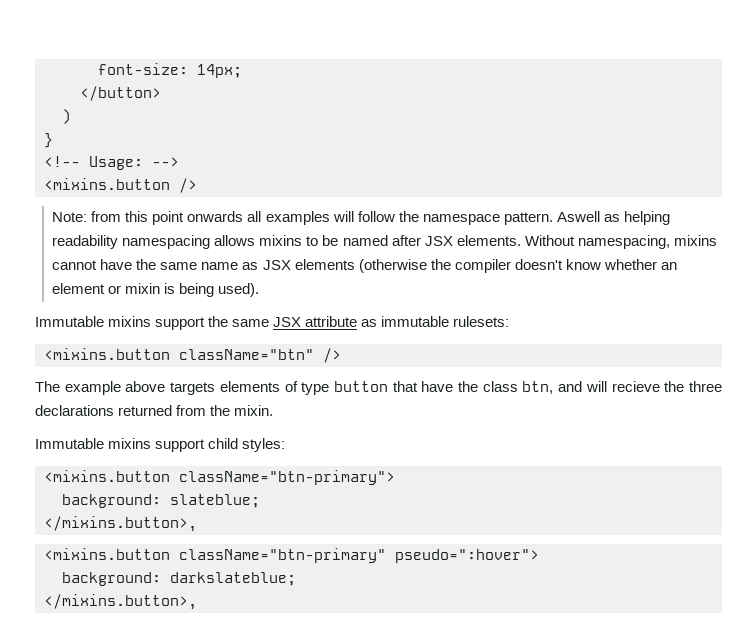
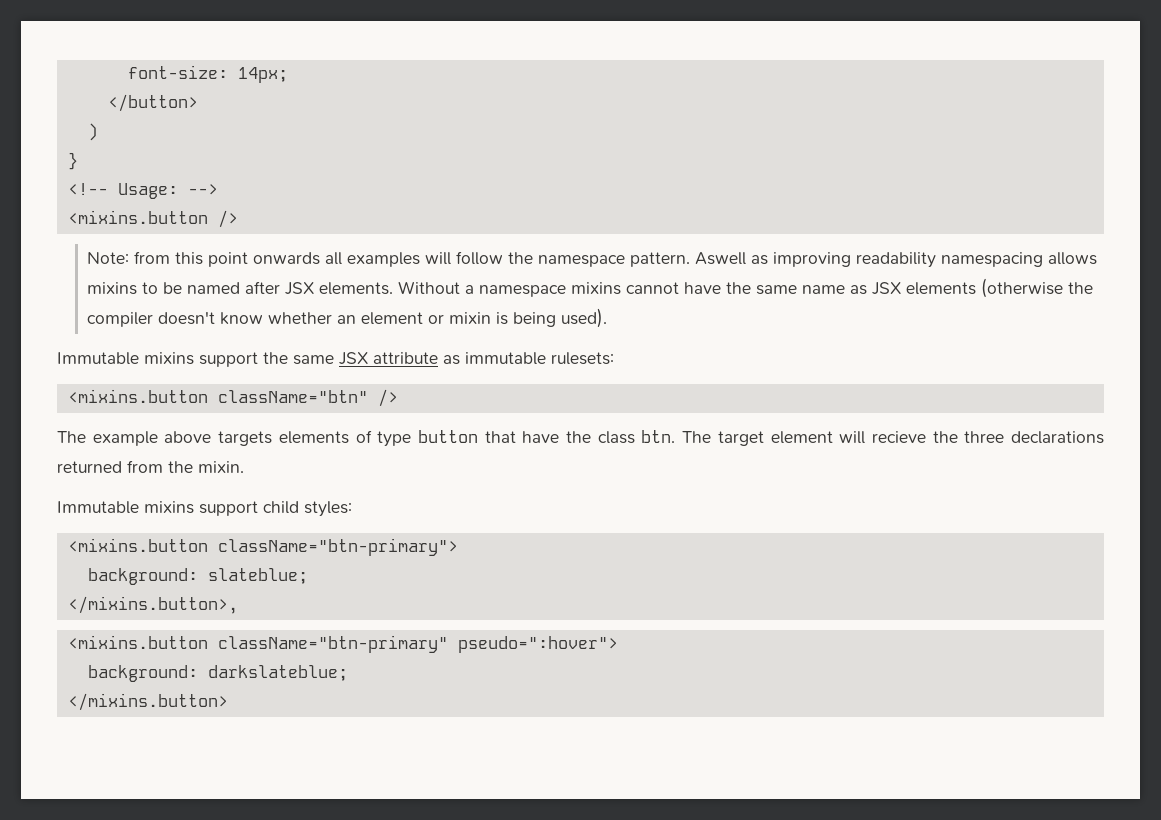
- Aswell as helping readability namespacing allows mixins to be named after JSX elements.
+ Aswell as improving readability namespacing allows mixins to be named after JSX elements.
- Without namespacing, mixins cannot have the same name as JSX elements (otherwise the compiler doesn't know whether an element or mixin is being used).
+ Without a namespace mixins cannot have the same name as JSX elements (otherwise the compiler doesn't know whether an element or mixin is being used).
- The example above targets elements of type button that have the class btn, and will recieve the three declarations returned from the mixin.
+ The example above targets elements of type button that have the class btn. The target element will recieve the three declarations returned from the mixin.
  background: darkslateblue;
- </mixins.button>,
+ </mixins.button>

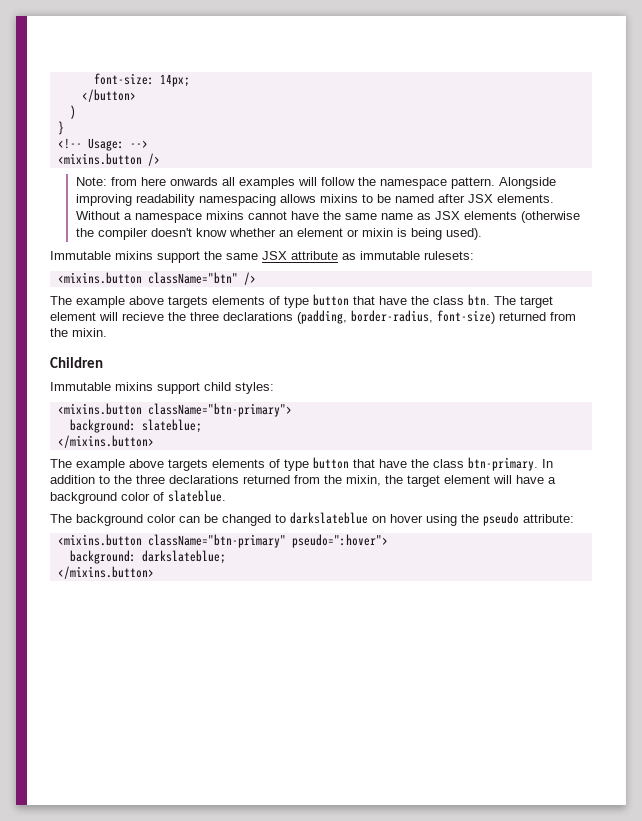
- Note: from this point onwards all examples will follow the namespace pattern.
+ Note: from here onwards all examples will follow the namespace pattern.
- Aswell as improving readability namespacing allows mixins to be named after JSX elements.
+ Alongside improving readability namespacing allows mixins to be named after JSX elements.
- The target element will recieve the three declarations returned from the mixin.
+ The target element will recieve the three declarations (padding, border-radius, font-size) returned from the mixin.
+ Children
  background: slateblue;
- </mixins.button>,
+ </mixins.button>
+ The example above targets elements of type button that have the class btn-primary. In addition to the three declarations returned from the mixin, the target element will have a background color of slateblue.
+ The background color can be changed to darkslateblue on hover using the pseudo attribute:

